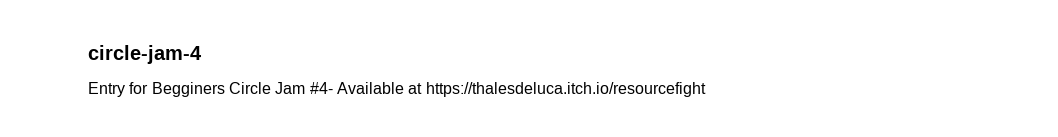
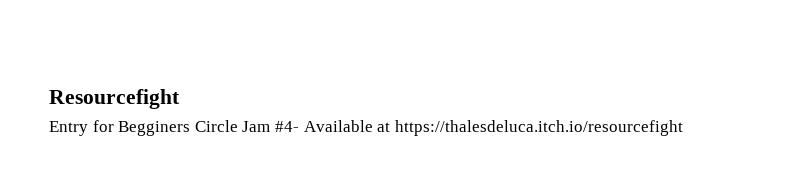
- circle-jam-4
+ Resourcefight

